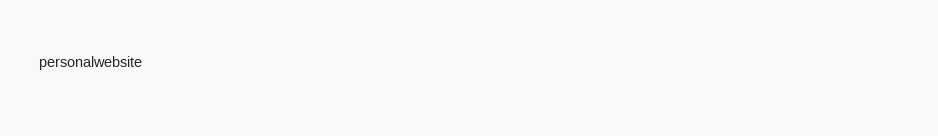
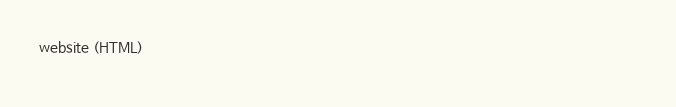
- personalwebsite
+ website (HTML)

